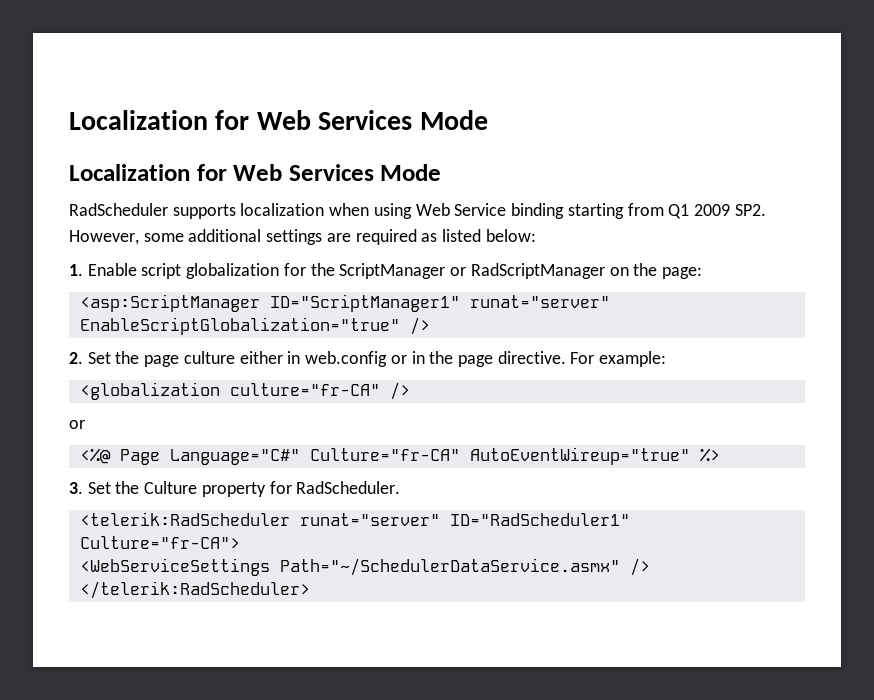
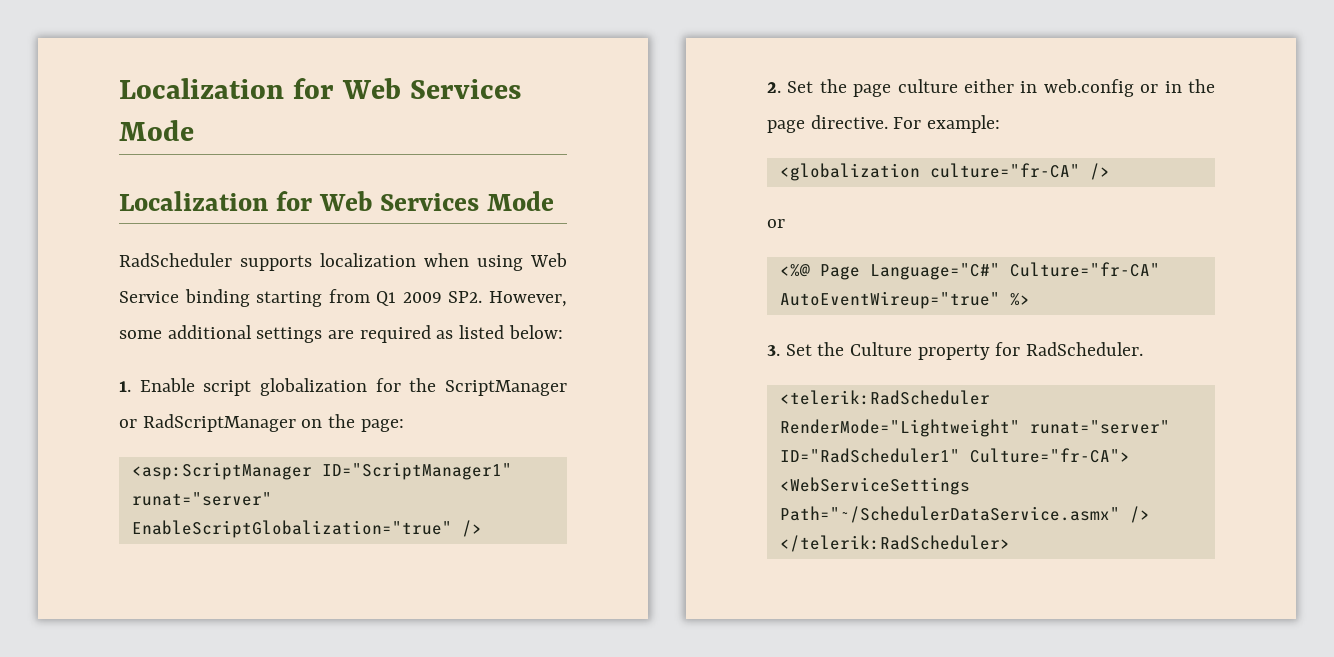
- <telerik:RadScheduler runat="server" ID="RadScheduler1" Culture="fr-CA">
+ <telerik:RadScheduler RenderMode="Lightweight" runat="server" ID="RadScheduler1" Culture="fr-CA">

